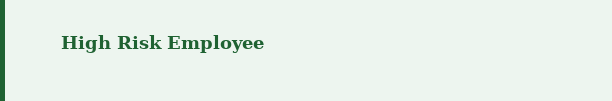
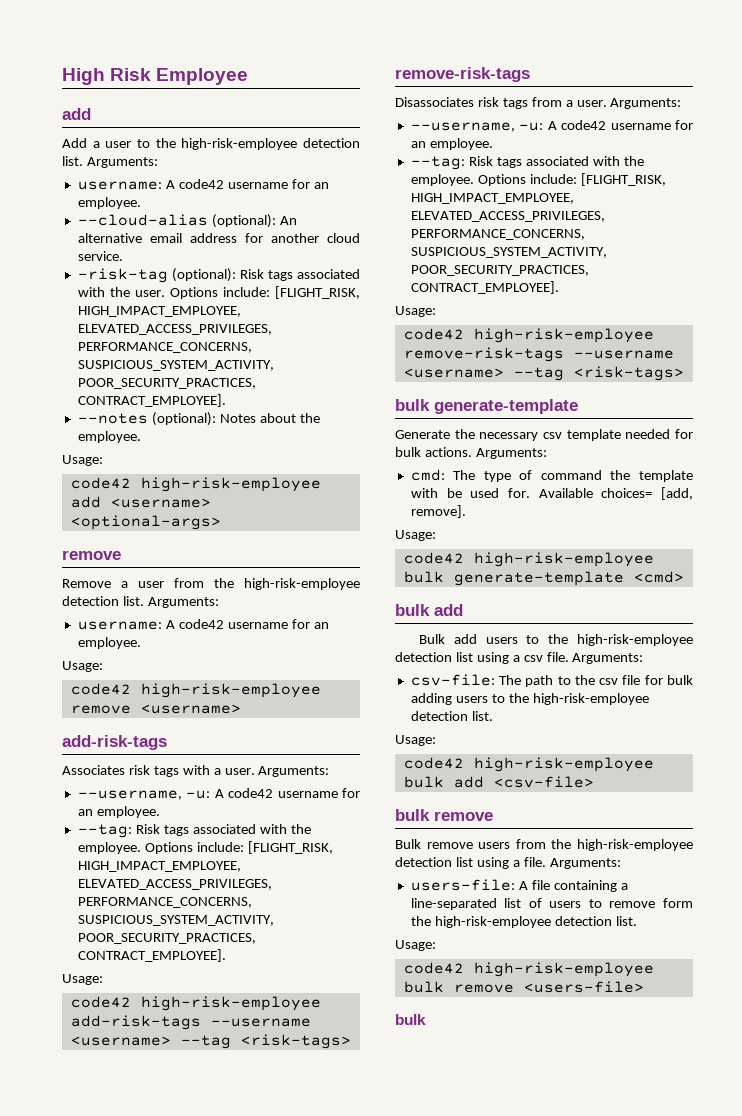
  High Risk Employee
+ add
+ Add a user to the high-risk-employee detection list. Arguments:
+ username: A code42 username for an employee.
+ --cloud-alias (optional): An alternative email address for another cloud service.
+ -risk-tag (optional): Risk tags associated with the user. Options include: [FLIGHT_RISK, HIGH_IMPACT_EMPLOYEE, ELEVATED_ACCESS_PRIVILEGES, PERFORMANCE_CONCERNS, SUSPICIOUS_SYSTEM_ACTIVITY, POOR_SECURITY_PRACTICES, CONTRACT_EMPLOYEE].
+ --notes (optional): Notes about the employee.
+ Usage:
+ code42 high-risk-employee add <username> <optional-args>
+ remove
+ Remove a user from the high-risk-employee detection list. Arguments:
+ username: A code42 username for an employee.
+ Usage:
+ code42 high-risk-employee remove <username>
+ add-risk-tags
+ Associates risk tags with a user. Arguments:
+ --username, -u: A code42 username for an employee.
+ --tag: Risk tags associated with the employee. Options include: [FLIGHT_RISK, HIGH_IMPACT_EMPLOYEE, ELEVATED_ACCESS_PRIVILEGES, PERFORMANCE_CONCERNS, SUSPICIOUS_SYSTEM_ACTIVITY, POOR_SECURITY_PRACTICES, CONTRACT_EMPLOYEE].
+ Usage:
+ code42 high-risk-employee add-risk-tags --username <username> --tag <risk-tags>
+ remove-risk-tags
+ Disassociates risk tags from a user. Arguments:
+ --username, -u: A code42 username for an employee.
+ --tag: Risk tags associated with the employee. Options include: [FLIGHT_RISK, HIGH_IMPACT_EMPLOYEE, ELEVATED_ACCESS_PRIVILEGES, PERFORMANCE_CONCERNS, SUSPICIOUS_SYSTEM_ACTIVITY, POOR_SECURITY_PRACTICES, CONTRACT_EMPLOYEE].
+ Usage:
+ code42 high-risk-employee remove-risk-tags --username <username> --tag <risk-tags>
+ bulk generate-template
+ Generate the necessary csv template needed for bulk actions. Arguments:
+ cmd: The type of command the template with be used for. Available choices= [add, remove].
+ Usage:
+ code42 high-risk-employee bulk generate-template <cmd>
+ bulk add
+ Bulk add users to the high-risk-employee detection list using a csv file. Arguments:
+ csv-file: The path to the csv file for bulk adding users to the high-risk-employee detection list.
+ Usage:
+ code42 high-risk-employee bulk add <csv-file>
+ bulk remove
+ Bulk remove users from the high-risk-employee detection list using a file. Arguments:
+ users-file: A file containing a line-separated list of users to remove form the high-risk-employee detection list.
+ Usage:
+ code42 high-risk-employee bulk remove <users-file>
+ bulk

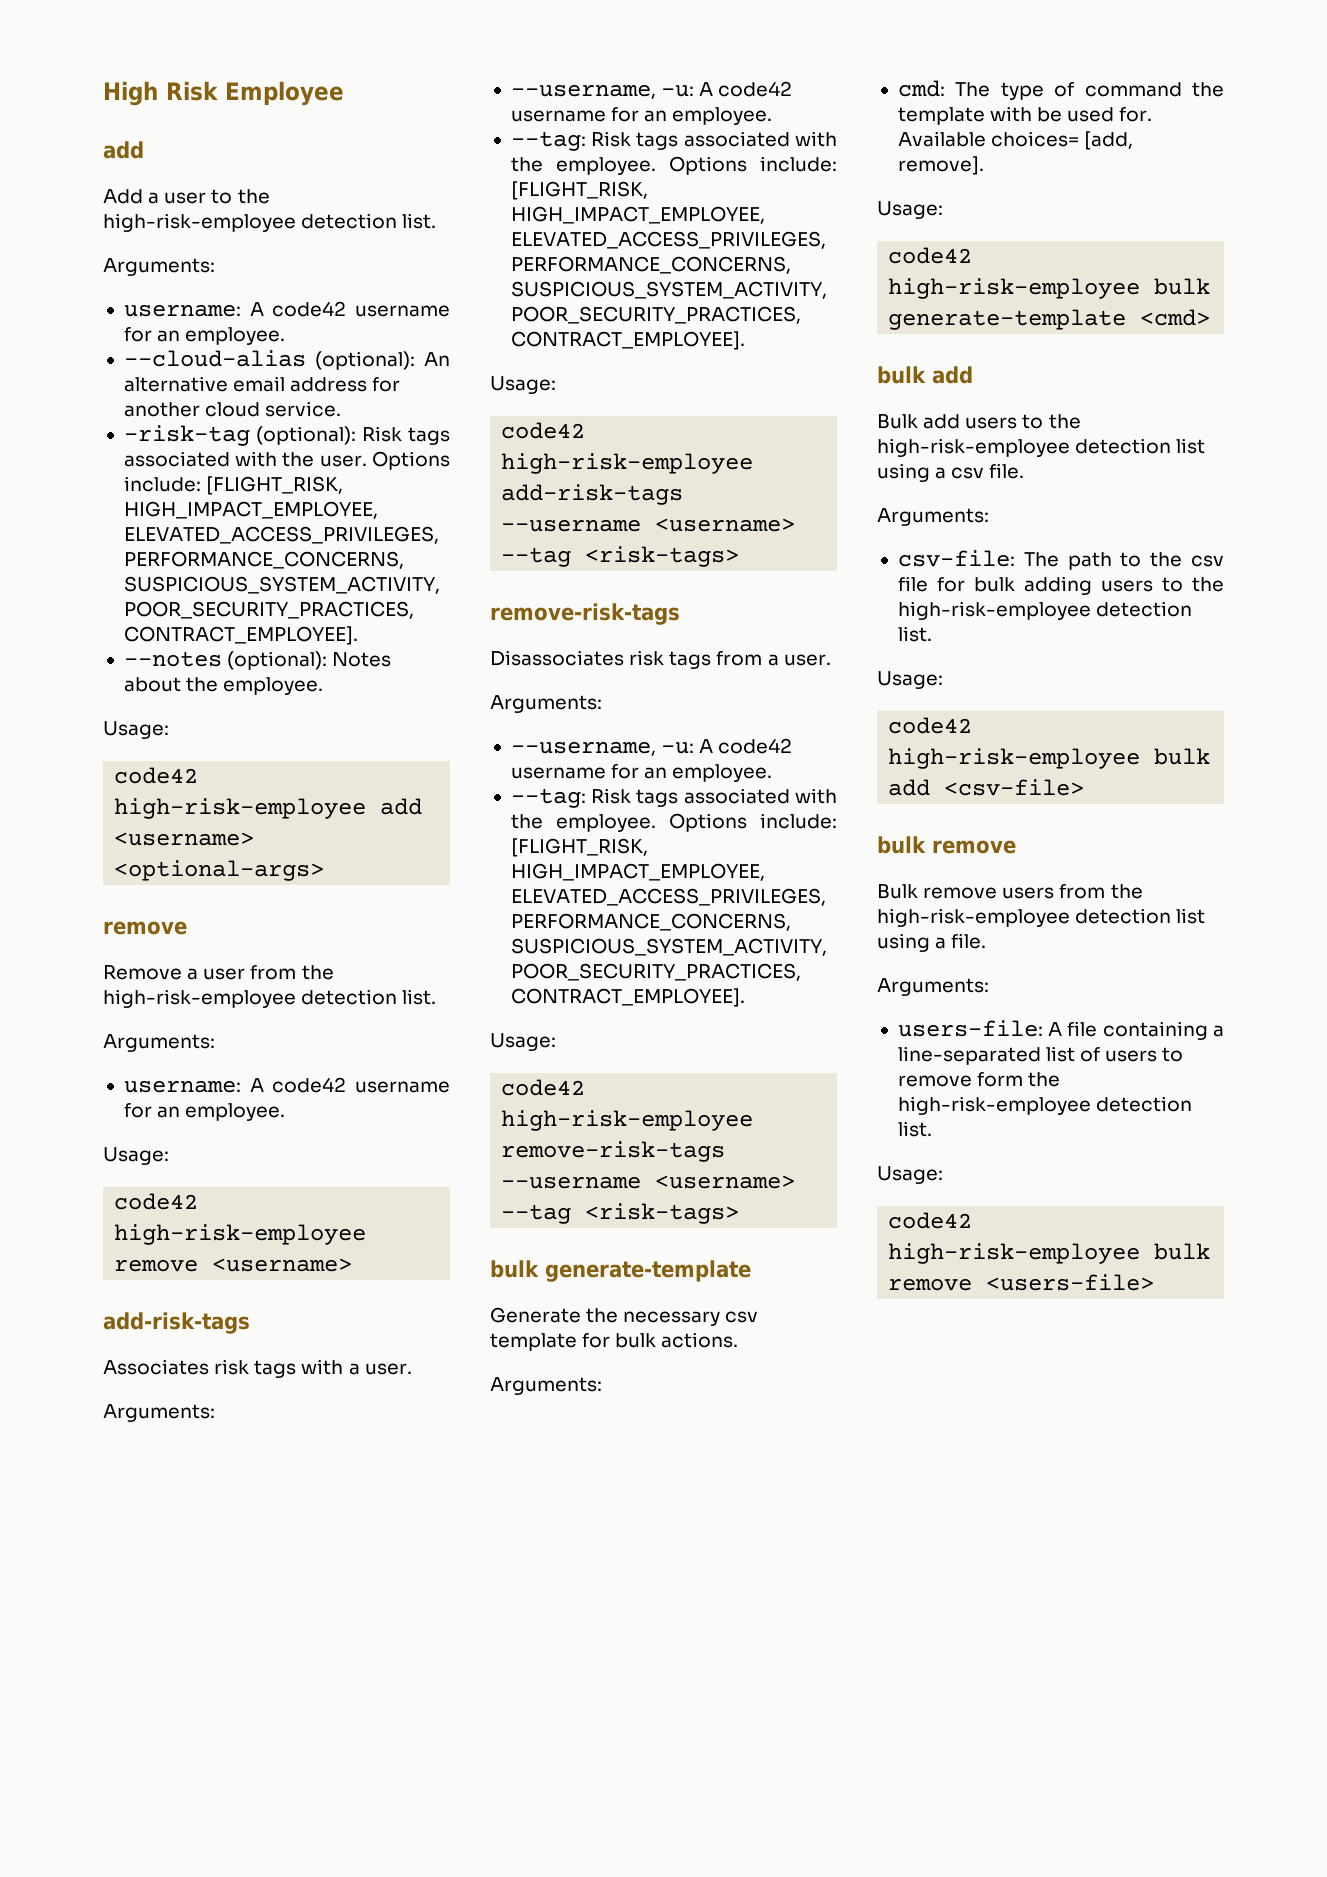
- Add a user to the high-risk-employee detection list. Arguments:
+ Add a user to the high-risk-employee detection list.
+ Arguments:
- Remove a user from the high-risk-employee detection list. Arguments:
+ Remove a user from the high-risk-employee detection list.
+ Arguments:
- Associates risk tags with a user. Arguments:
+ Associates risk tags with a user.
+ Arguments:
- Disassociates risk tags from a user. Arguments:
+ Disassociates risk tags from a user.
+ Arguments:
- Generate the necessary csv template needed for bulk actions. Arguments:
+ Generate the necessary csv template for bulk actions.
+ Arguments:
- Bulk add users to the high-risk-employee detection list using a csv file. Arguments:
+ Bulk add users to the high-risk-employee detection list using a csv file.
+ Arguments:
- Bulk remove users from the high-risk-employee detection list using a file. Arguments:
+ Bulk remove users from the high-risk-employee detection list using a file.
+ Arguments:
  code42 high-risk-employee bulk remove <users-file>
- bulk

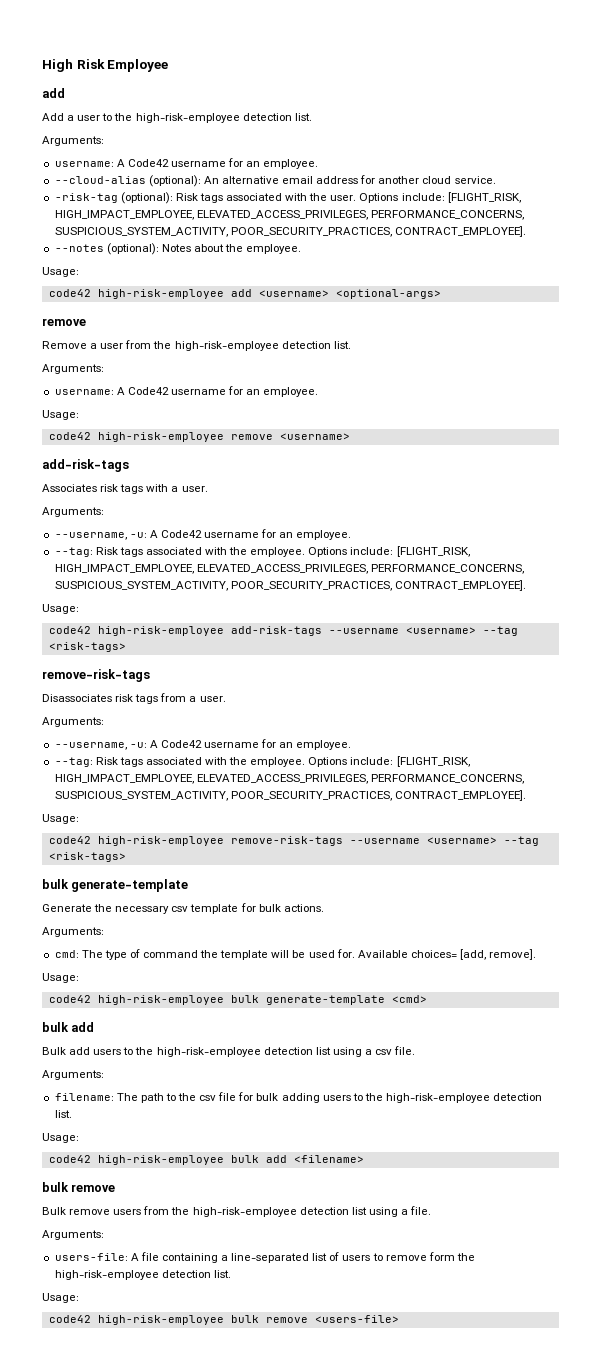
  Add a user to the high-risk-employee detection list.
  Arguments:
- username: A code42 username for an employee.
+ username: A Code42 username for an employee.
  Remove a user from the high-risk-employee detection list.
  Arguments:
- username: A code42 username for an employee.
+ username: A Code42 username for an employee.
  Associates risk tags with a user.
  Arguments:
- --username, -u: A code42 username for an employee.
+ --username, -u: A Code42 username for an employee.
  Disassociates risk tags from a user.
  Arguments:
- --username, -u: A code42 username for an employee.
+ --username, -u: A Code42 username for an employee.
- cmd: The type of command the template with be used for.
+ cmd: The type of command the template will be used for.
- csv-file: The path to the csv file for bulk adding users to the high-risk-employee detection list.
+ filename: The path to the csv file for bulk adding users to the high-risk-employee detection list.
- code42 high-risk-employee bulk add <csv-file>
+ code42 high-risk-employee bulk add <filename>

